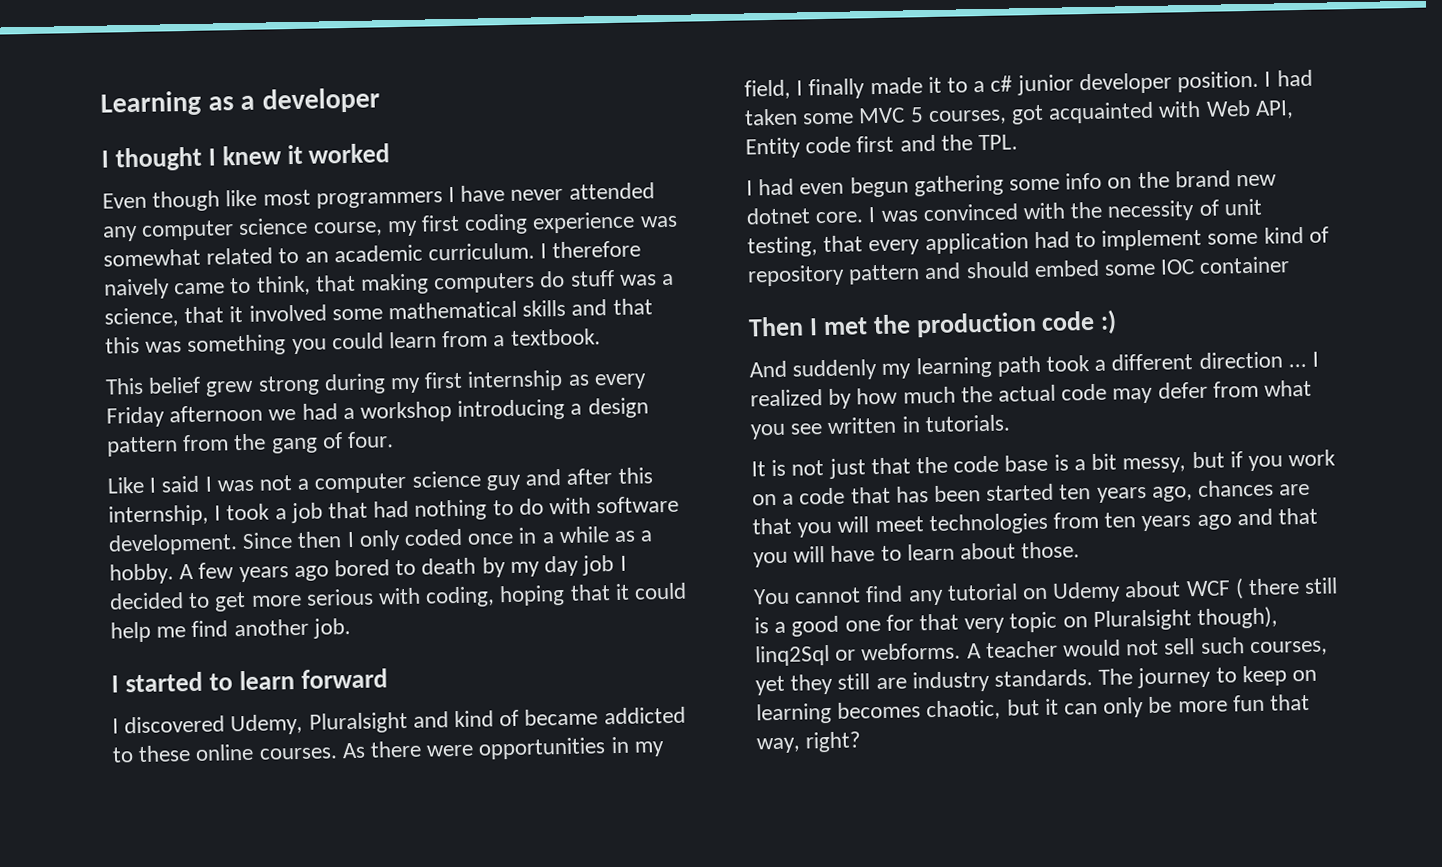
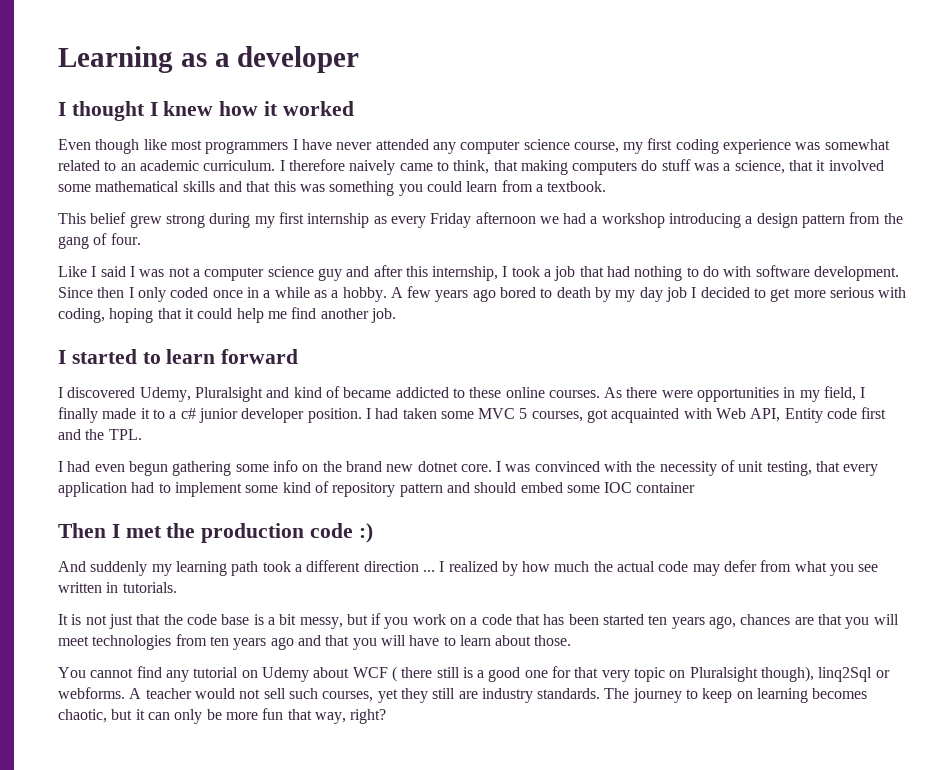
- I thought I knew it worked
+ I thought I knew how it worked

